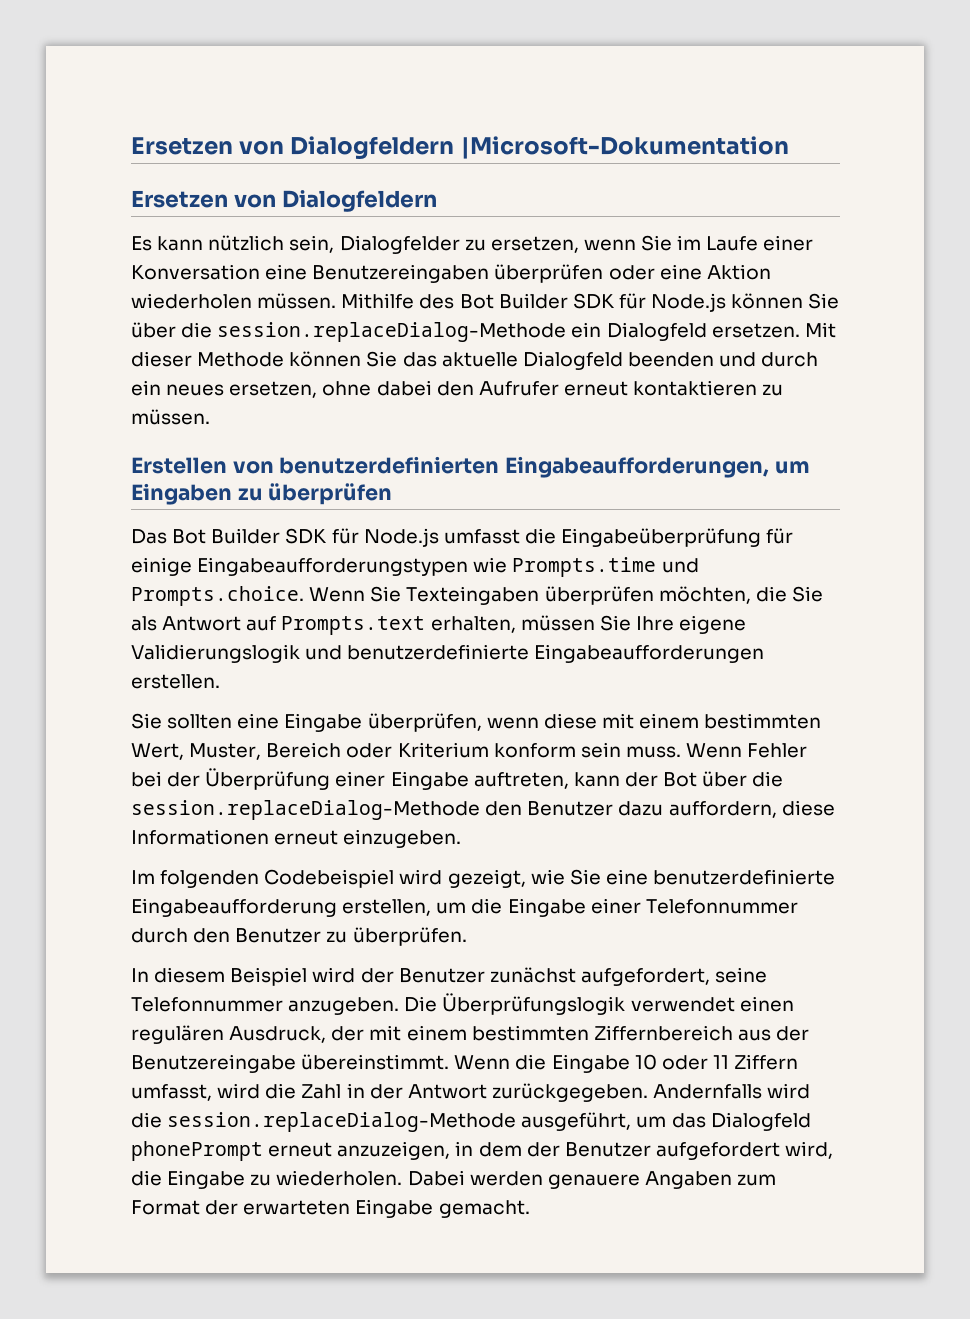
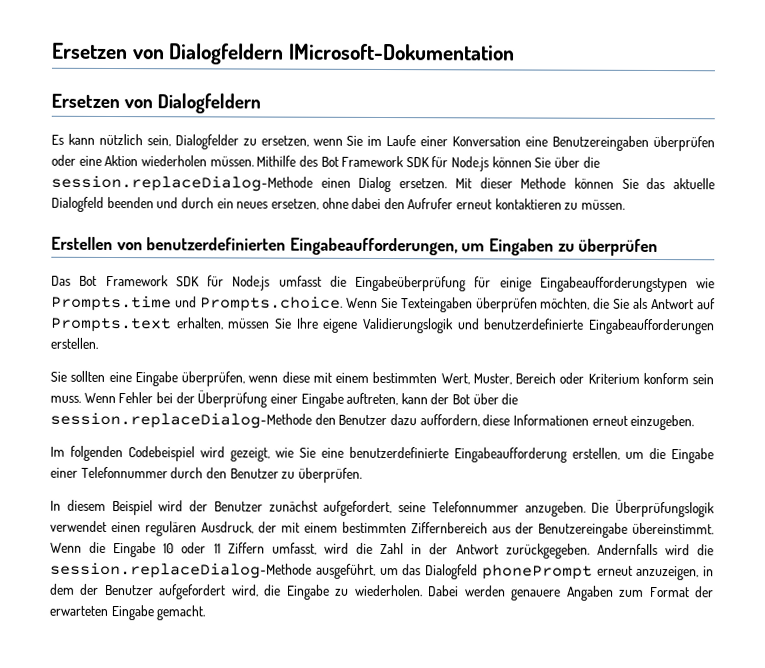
- Mithilfe des Bot Builder SDK für Node.js können Sie über die session.replaceDialog-Methode ein Dialogfeld ersetzen.
+ Mithilfe des Bot Framework SDK für Node.js können Sie über die session.replaceDialog-Methode einen Dialog ersetzen.
- Das Bot Builder SDK für Node.js umfasst die Eingabeüberprüfung für einige Eingabeaufforderungstypen wie Prompts.time und Prompts.choice. Wenn Sie Texteingaben überprüfen möchten, die Sie als Antwort auf Prompts.text erhalten, müssen Sie Ihre eigene Validierungslogik und benutzerdefinierte Eingabeaufforderungen erstellen.
+ Das Bot Framework SDK für Node.js umfasst die Eingabeüberprüfung für einige Eingabeaufforderungstypen wie Prompts.time und Prompts.choice. Wenn Sie Texteingaben überprüfen möchten, die Sie als Antwort auf Prompts.text erhalten, müssen Sie Ihre eigene Validierungslogik und benutzerdefinierte Eingabeaufforderungen erstellen.

